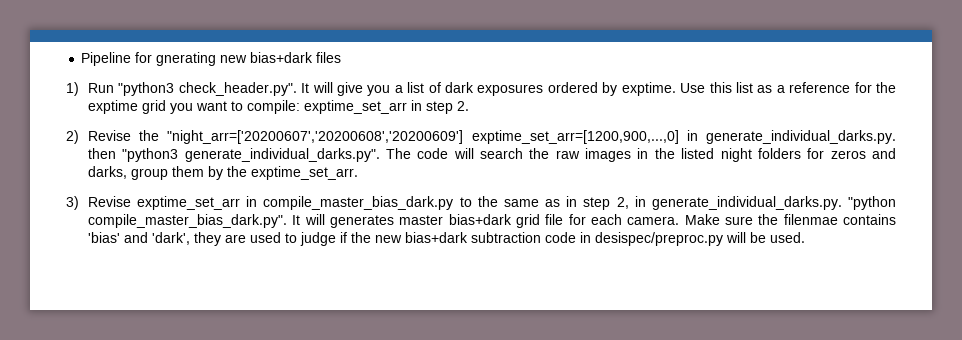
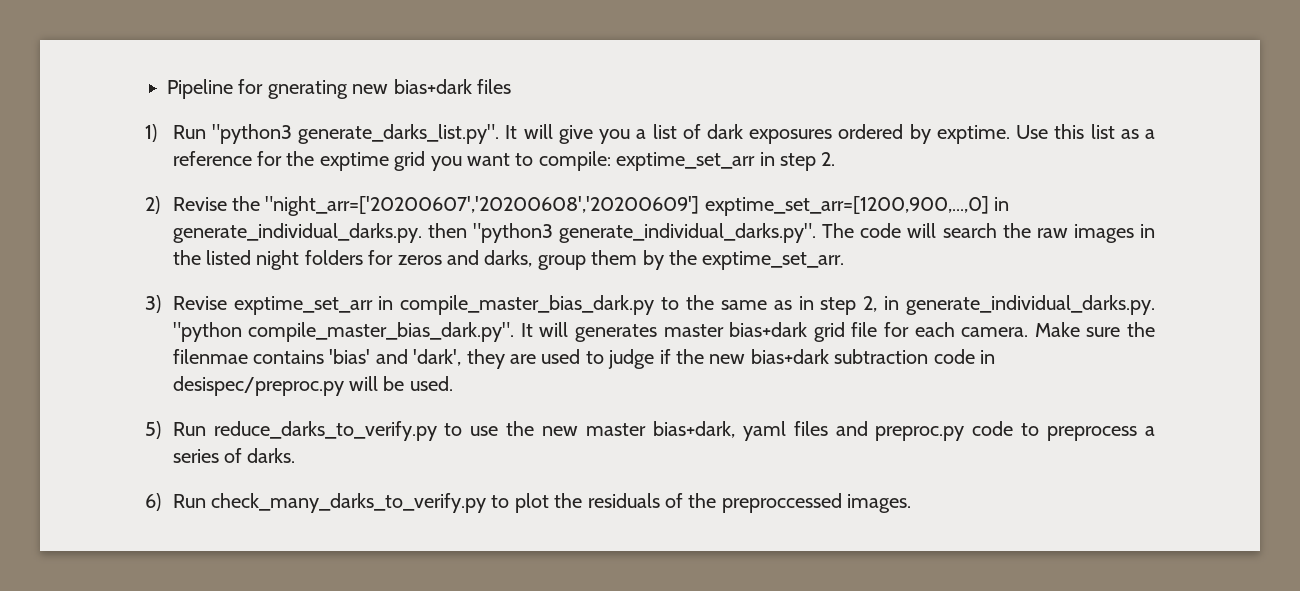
- 1) Run "python3 check_header.py". It will give you a list of dark exposures ordered by exptime.
+ 1) Run "python3 generate_darks_list.py". It will give you a list of dark exposures ordered by exptime.
+ 5) Run reduce_darks_to_verify.py to use the new master bias+dark, yaml files and preproc.py code to preprocess a series of darks.
+ 6) Run check_many_darks_to_verify.py to plot the residuals of the preproccessed images.

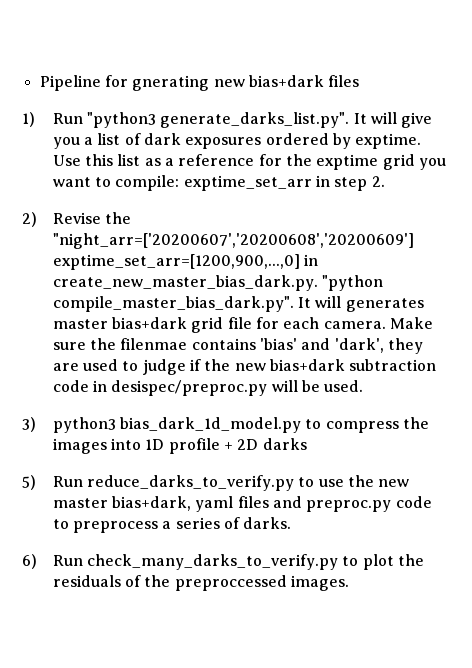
- 2) Revise the "night_arr=['20200607','20200608','20200609'] exptime_set_arr=[1200,900,...,0] in generate_individual_darks.py. then "python3 generate_individual_darks.py". The code will search the raw images in the listed night folders for zeros and darks, group them by the exptime_set_arr.
- 3) Revise exptime_set_arr in compile_master_bias_dark.py to the same as in step 2, in generate_individual_darks.py. "python compile_master_bias_dark.py". It will generates master bias+dark grid file for each camera.
+ 2) Revise the "night_arr=['20200607','20200608','20200609'] exptime_set_arr=[1200,900,...,0] in create_new_master_bias_dark.py. "python compile_master_bias_dark.py". It will generates master bias+dark grid file for each camera.
+ 3) python3 bias_dark_1d_model.py to compress the images into 1D profile + 2D darks

